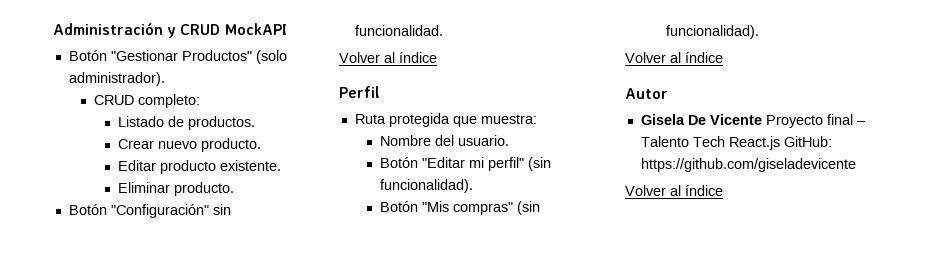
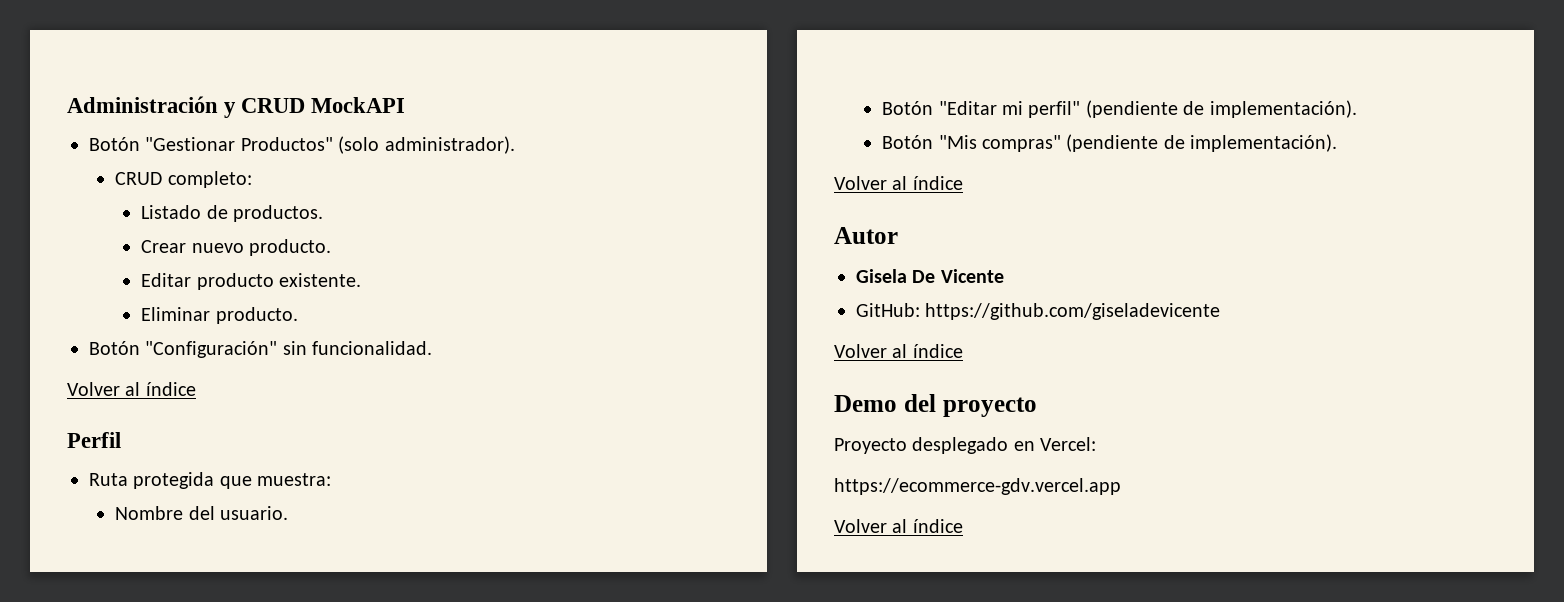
- Botón "Editar mi perfil" (sin funcionalidad).
+ Botón "Editar mi perfil" (pendiente de implementación).
- Botón "Mis compras" (sin funcionalidad).
+ Botón "Mis compras" (pendiente de implementación).
- Gisela De Vicente Proyecto final – Talento Tech React.js GitHub: https://github.com/giseladevicente
+ Gisela De Vicente
+ GitHub: https://github.com/giseladevicente
+ Demo del proyecto
+ Proyecto desplegado en Vercel:
+ https://ecommerce-gdv.vercel.app
+ Volver al índice

